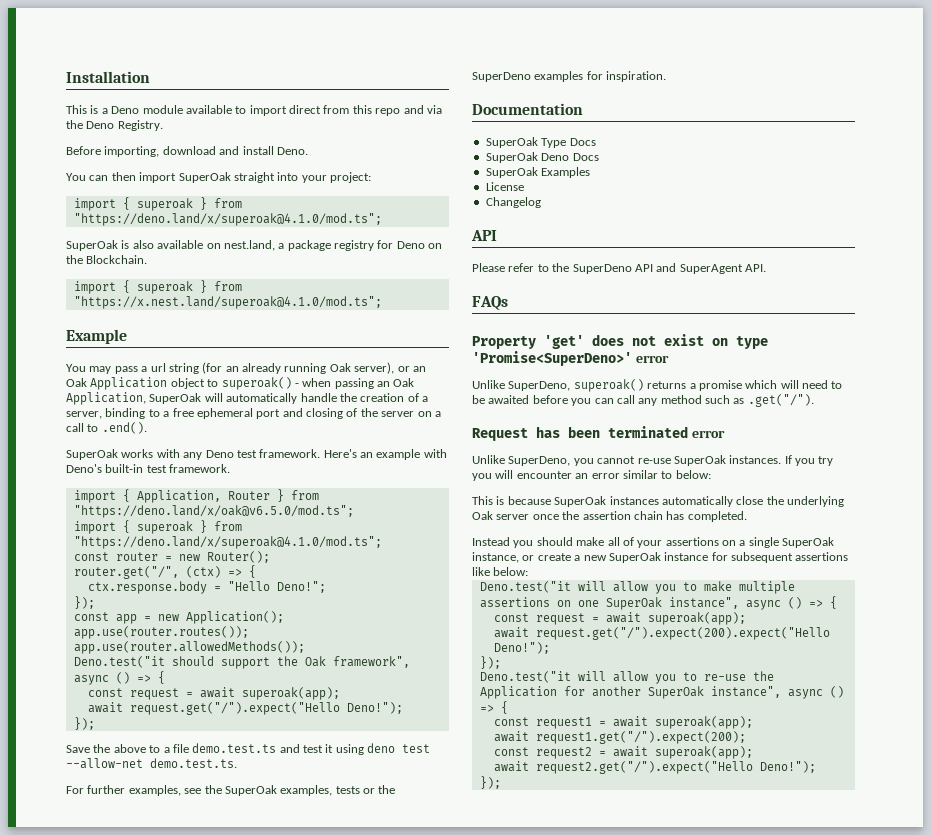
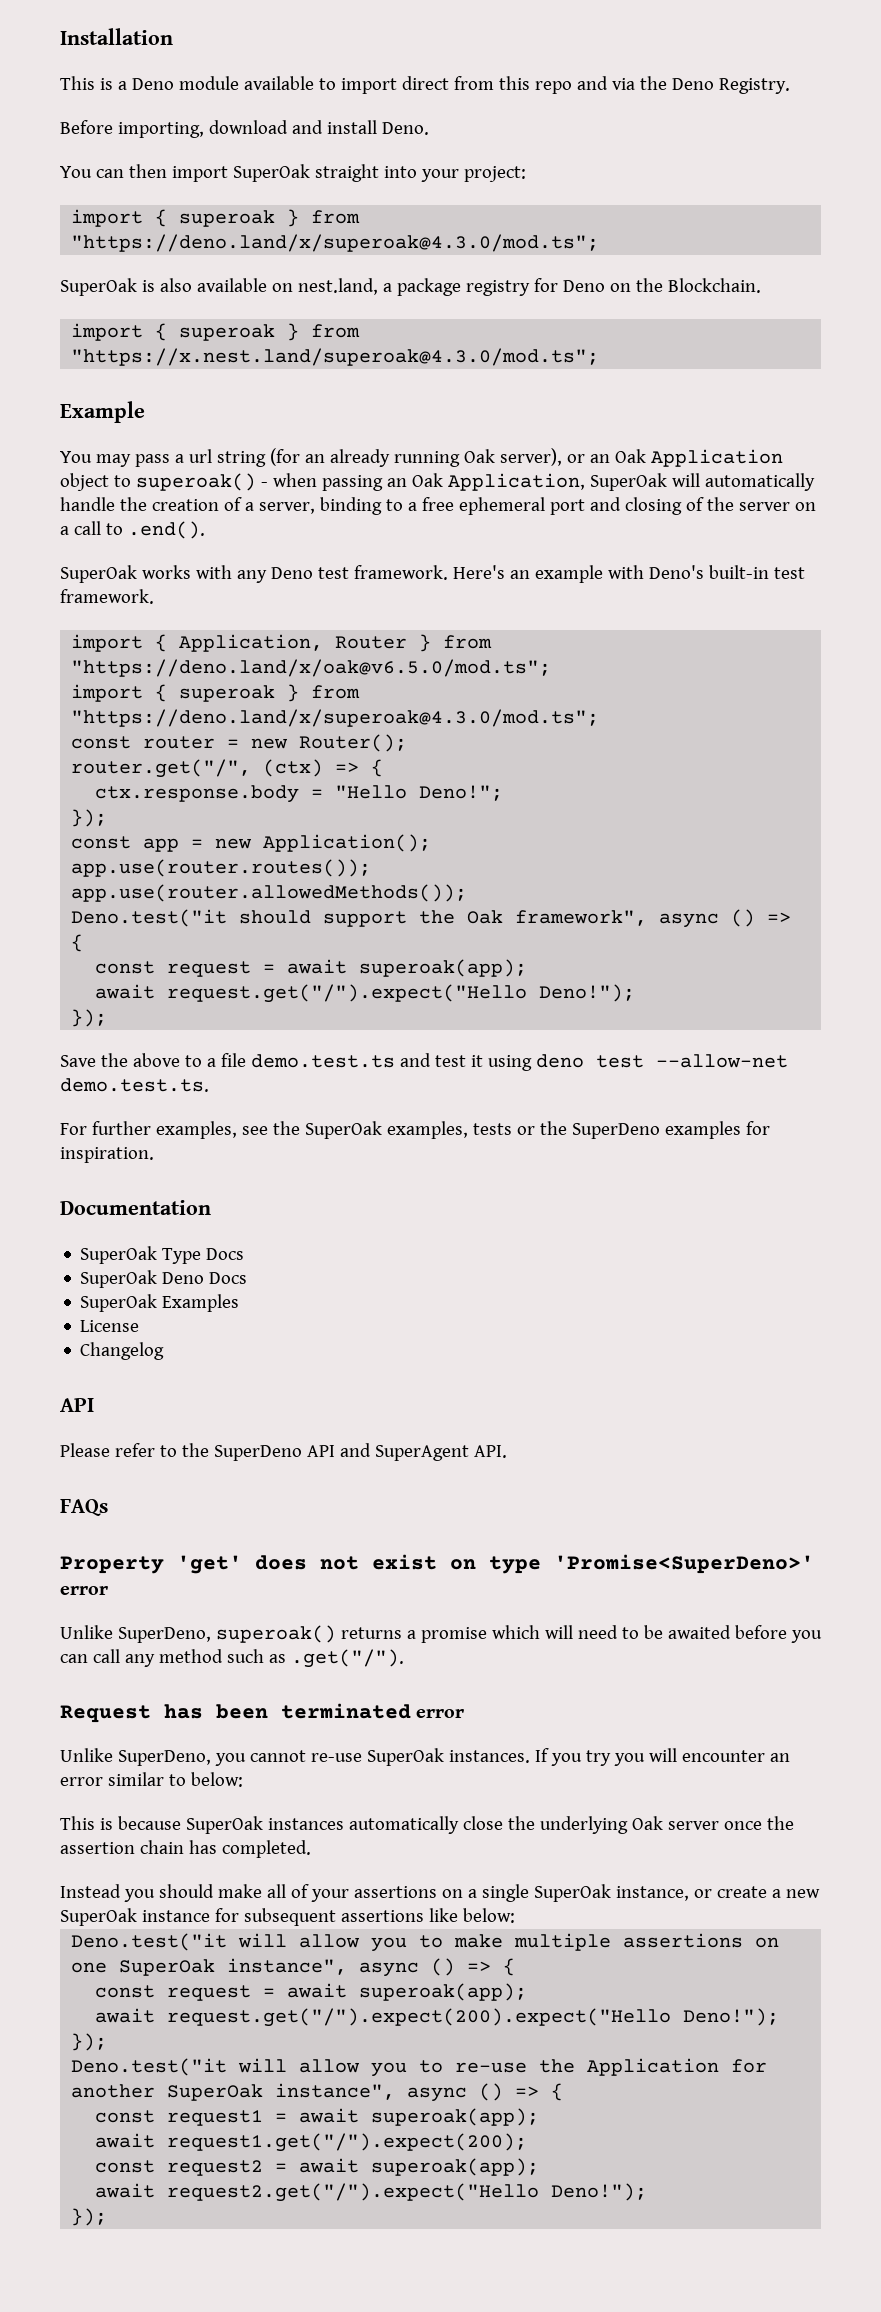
  You can then import SuperOak straight into your project:
- import { superoak } from "https://deno.land/x/superoak@4.1.0/mod.ts";
+ import { superoak } from "https://deno.land/x/superoak@4.3.0/mod.ts";
- import { superoak } from "https://x.nest.land/superoak@4.1.0/mod.ts";
+ import { superoak } from "https://x.nest.land/superoak@4.3.0/mod.ts";
  import { Application, Router } from "https://deno.land/x/oak@v6.5.0/mod.ts";
- import { superoak } from "https://deno.land/x/superoak@4.1.0/mod.ts";
+ import { superoak } from "https://deno.land/x/superoak@4.3.0/mod.ts";

